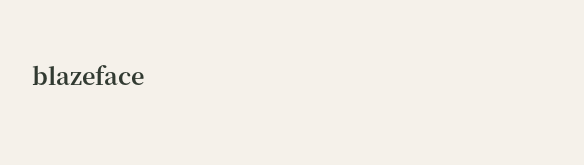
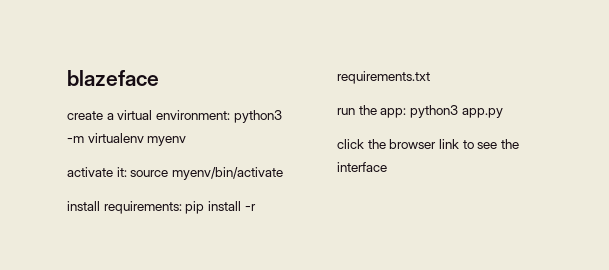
+ create a virtual environment: python3 -m virtualenv myenv
+ activate it: source myenv/bin/activate
+ install requirements: pip install -r requirements.txt
+ run the app: python3 app.py
+ click the browser link to see the interface

